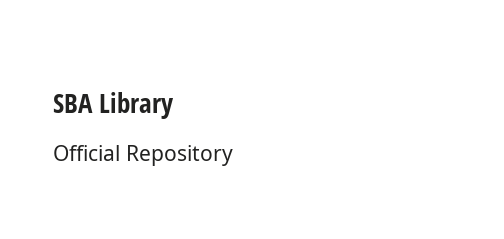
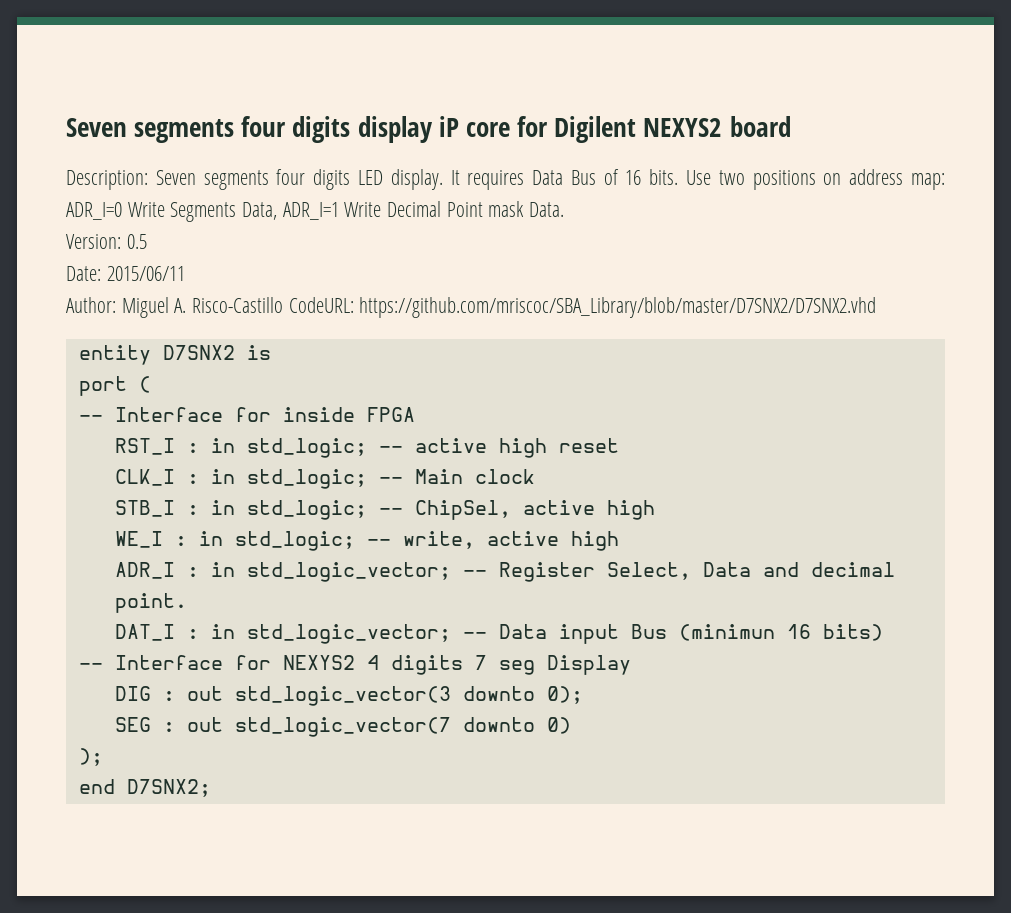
- SBA Library
- Official Repository
+ Seven segments four digits display iP core for Digilent NEXYS2 board
+ Description: Seven segments four digits LED display. It requires Data Bus of 16 bits. Use two positions on address map: ADR_I=0 Write Segments Data, ADR_I=1 Write Decimal Point mask Data.
+ Version: 0.5
+ Date: 2015/06/11
+ Author: Miguel A. Risco-Castillo CodeURL: https://github.com/mriscoc/SBA_Library/blob/master/D7SNX2/D7SNX2.vhd
+ entity D7SNX2 is
+ port (
+ -- Interface for inside FPGA
+ RST_I : in std_logic; -- active high reset
+ CLK_I : in std_logic; -- Main clock
+ STB_I : in std_logic; -- ChipSel, active high
+ WE_I : in std_logic; -- write, active high
+ ADR_I : in std_logic_vector; -- Register Select, Data and decimal point.
+ DAT_I : in std_logic_vector; -- Data input Bus (minimun 16 bits)
+ -- Interface for NEXYS2 4 digits 7 seg Display
+ DIG : out std_logic_vector(3 downto 0);
+ SEG : out std_logic_vector(7 downto 0)
+ );
+ end D7SNX2;

